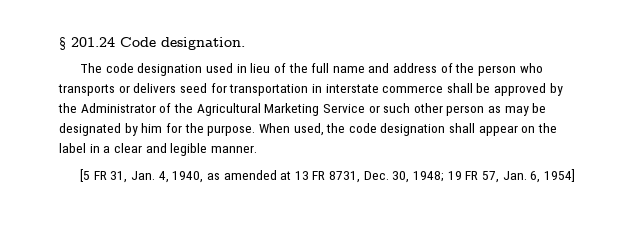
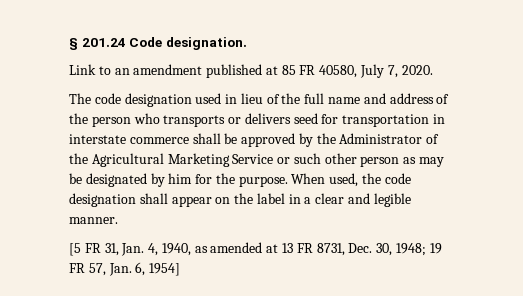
+ Link to an amendment published at 85 FR 40580, July 7, 2020.

